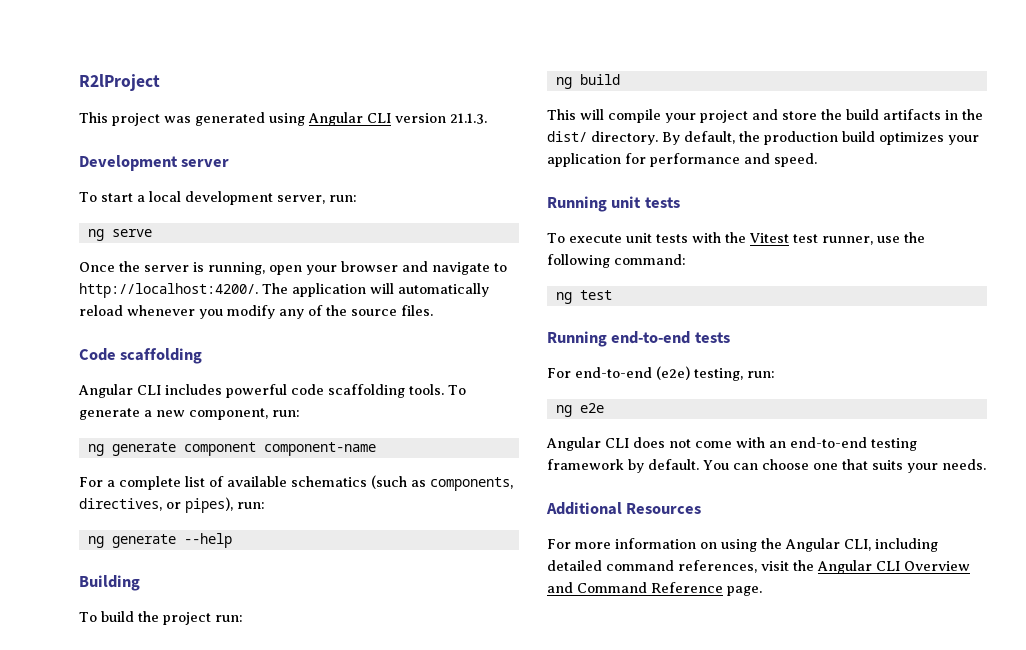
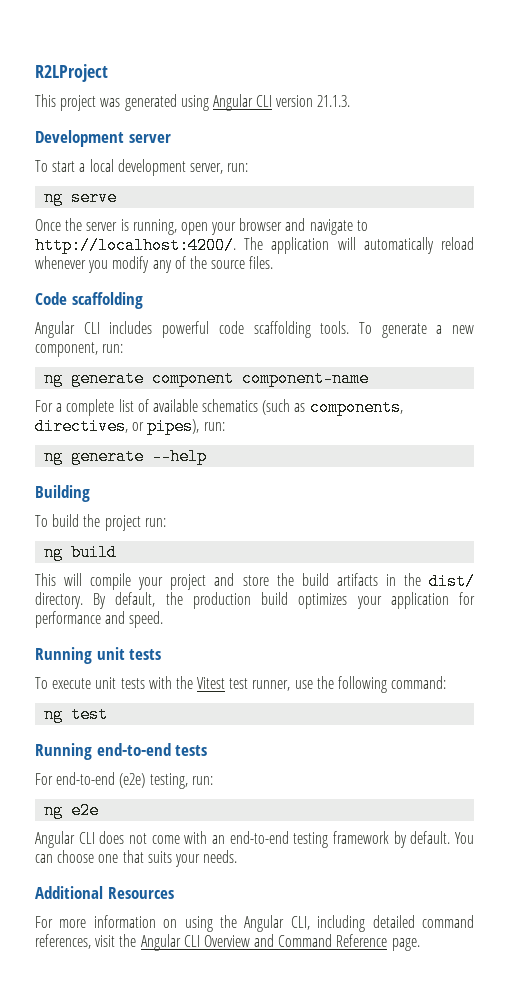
- R2lProject
+ R2LProject

